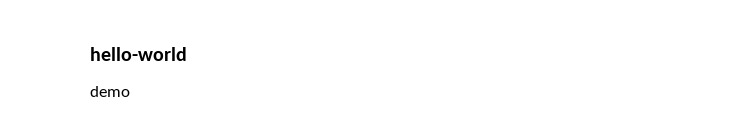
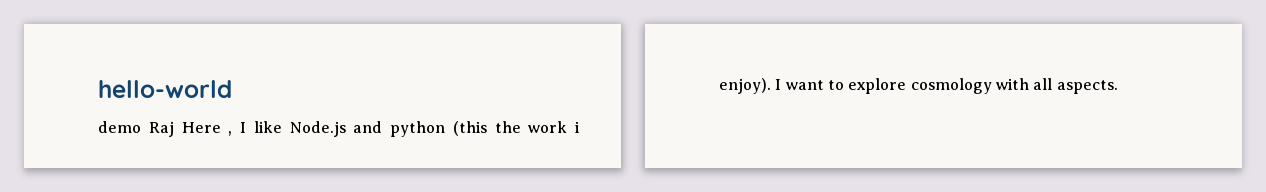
- demo
+ demo Raj Here , I like Node.js and python (this the work i enjoy). I want to explore cosmology with all aspects.

